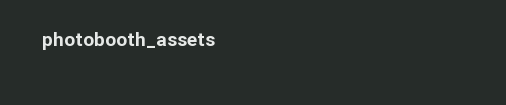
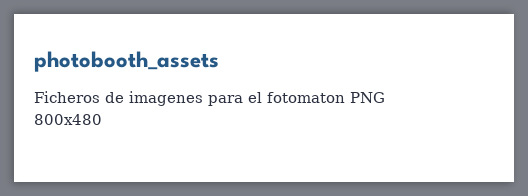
+ Ficheros de imagenes para el fotomaton PNG 800x480

